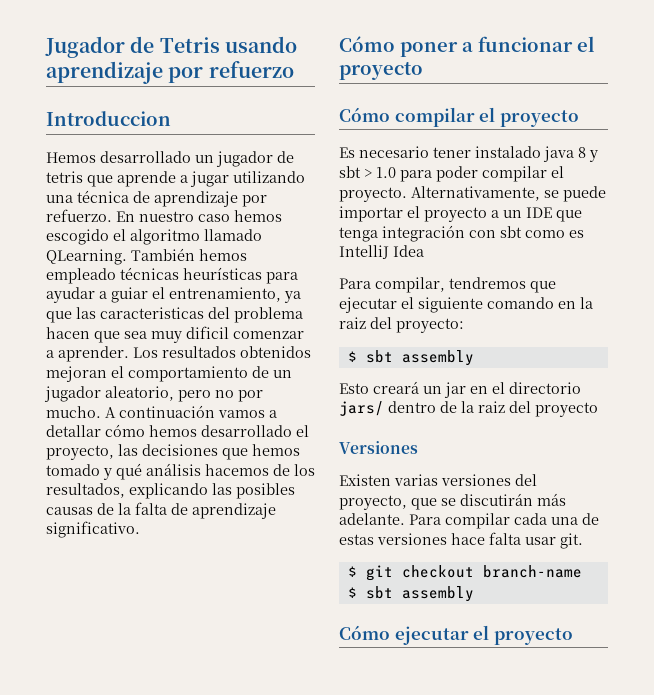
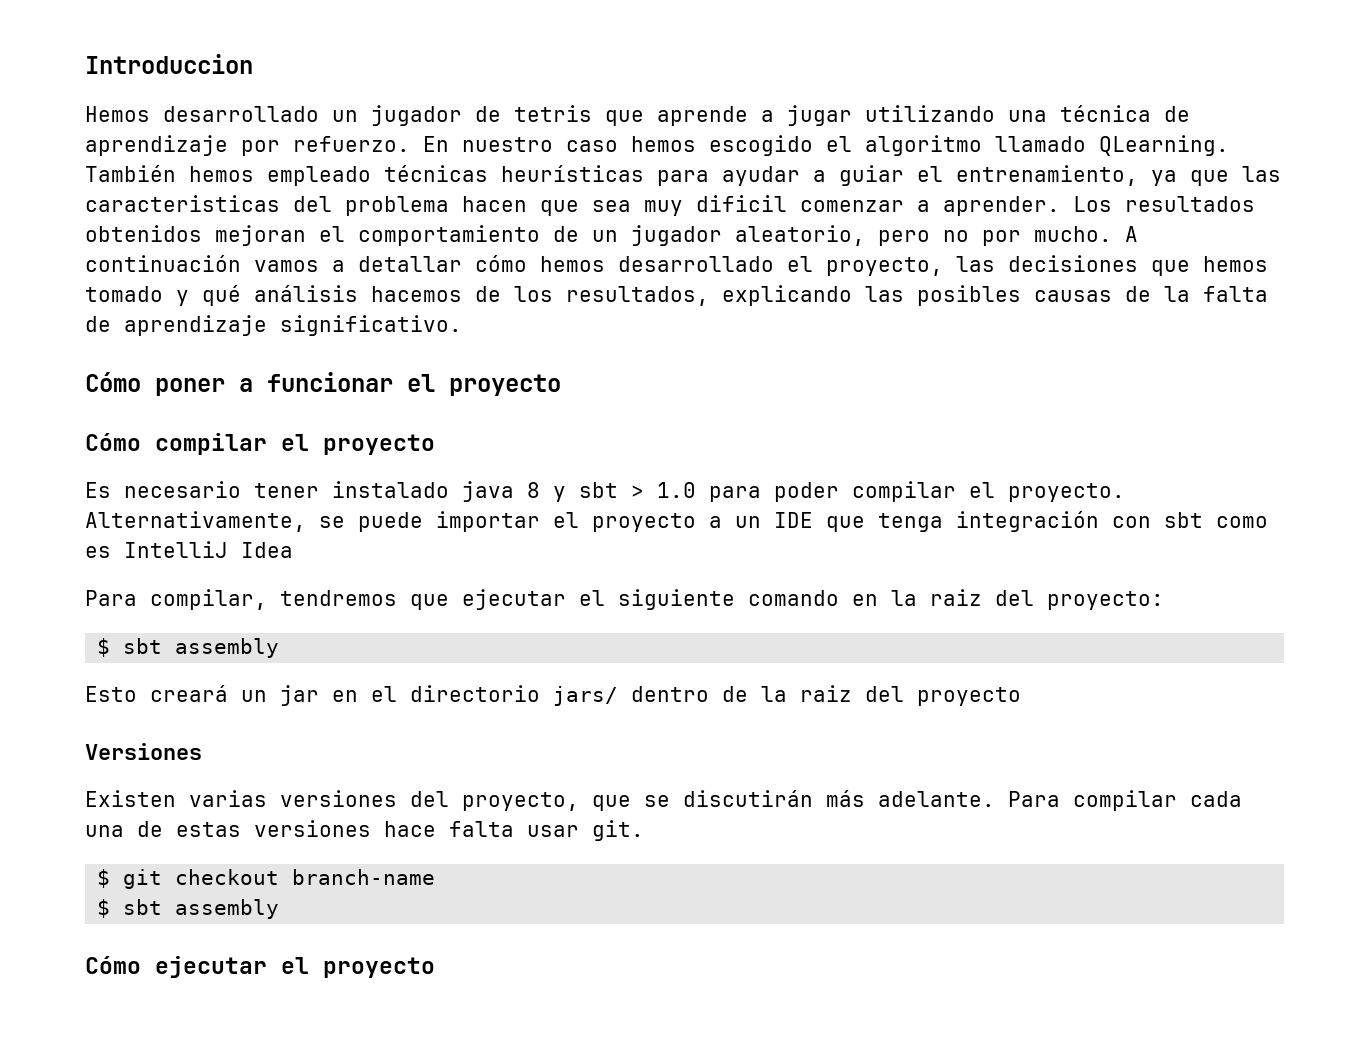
- Jugador de Tetris usando aprendizaje por refuerzo

